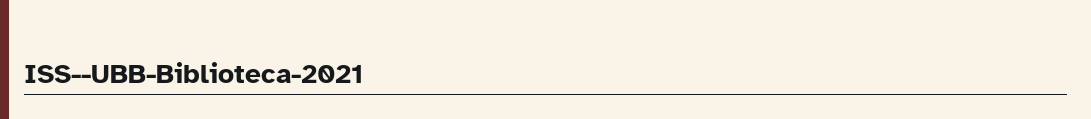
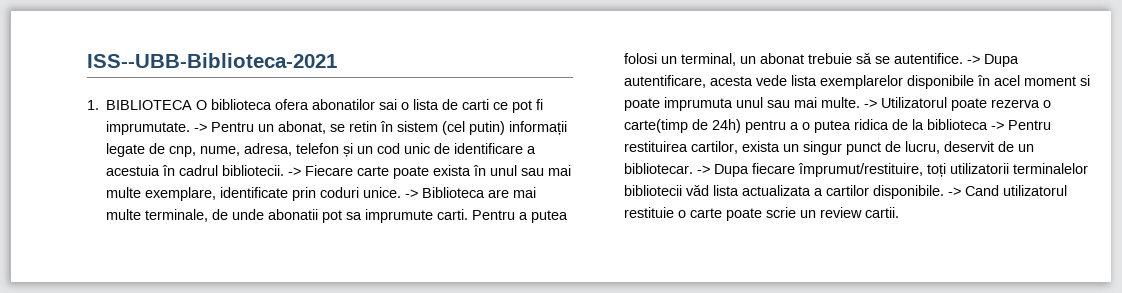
+ 1. BIBLIOTECA O biblioteca ofera abonatilor sai o lista de carti ce pot fi imprumutate. -> Pentru un abonat, se retin în sistem (cel putin) informații legate de cnp, nume, adresa, telefon și un cod unic de identificare a acestuia în cadrul bibliotecii. -> Fiecare carte poate exista în unul sau mai multe exemplare, identificate prin coduri unice. -> Biblioteca are mai multe terminale, de unde abonatii pot sa imprumute carti. Pentru a putea folosi un terminal, un abonat trebuie să se autentifice. -> Dupa autentificare, acesta vede lista exemplarelor disponibile în acel moment si poate imprumuta unul sau mai multe. -> Utilizatorul poate rezerva o carte(timp de 24h) pentru a o putea ridica de la biblioteca -> Pentru restituirea cartilor, exista un singur punct de lucru, deservit de un bibliotecar. -> Dupa fiecare împrumut/restituire, toți utilizatorii terminalelor bibliotecii văd lista actualizata a cartilor disponibile. -> Cand utilizatorul restituie o carte poate scrie un review cartii.

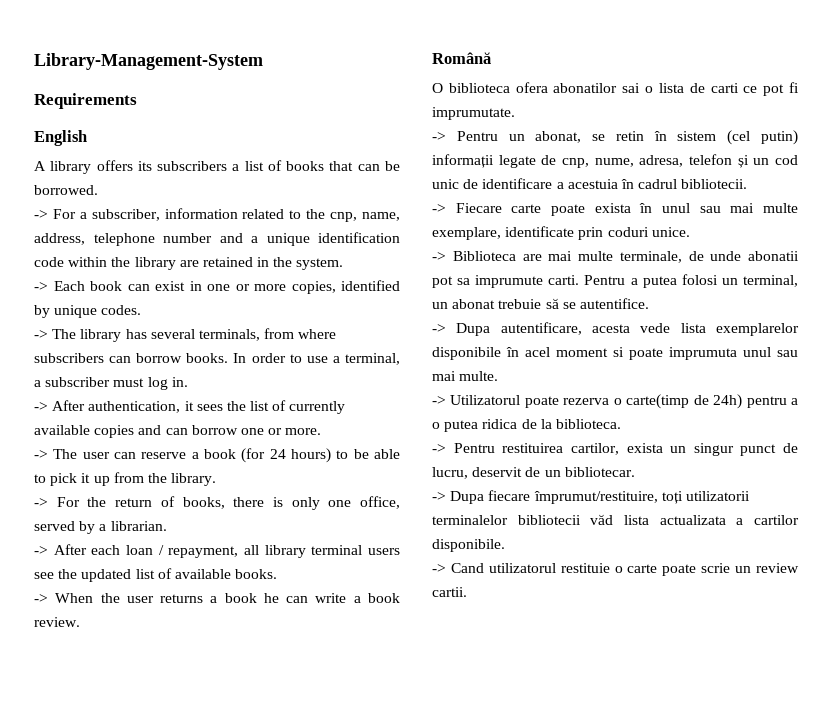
- ISS--UBB-Biblioteca-2021
- 1. BIBLIOTECA O biblioteca ofera abonatilor sai o lista de carti ce pot fi imprumutate. -> Pentru un abonat, se retin în sistem (cel putin) informații legate de cnp, nume, adresa, telefon și un cod unic de identificare a acestuia în cadrul bibliotecii. -> Fiecare carte poate exista în unul sau mai multe exemplare, identificate prin coduri unice. -> Biblioteca are mai multe terminale, de unde abonatii pot sa imprumute carti.
+ Library-Management-System
+ Requirements
+ English
+ A library offers its subscribers a list of books that can be borrowed.
+ -> For a subscriber, information related to the cnp, name, address, telephone number and a unique identification code within the library are retained in the system.
+ -> Each book can exist in one or more copies, identified by unique codes.
+ -> The library has several terminals, from where subscribers can borrow books. In order to use a terminal, a subscriber must log in.
+ -> After authentication, it sees the list of currently available copies and can borrow one or more.
+ -> The user can reserve a book (for 24 hours) to be able to pick it up from the library.
+ -> For the return of books, there is only one office, served by a librarian.
+ -> After each loan / repayment, all library terminal users see the updated list of available books.
+ -> When the user returns a book he can write a book review.
+ Română
+ O biblioteca ofera abonatilor sai o lista de carti ce pot fi imprumutate.
+ -> Pentru un abonat, se retin în sistem (cel putin) informații legate de cnp, nume, adresa, telefon și un cod unic de identificare a acestuia în cadrul bibliotecii.
+ -> Fiecare carte poate exista în unul sau mai multe exemplare, identificate prin coduri unice.
+ -> Biblioteca are mai multe terminale, de unde abonatii pot sa imprumute carti.
- Pentru a putea folosi un terminal, un abonat trebuie să se autentifice. -> Dupa autentificare, acesta vede lista exemplarelor disponibile în acel moment si poate imprumuta unul sau mai multe. -> Utilizatorul poate rezerva o carte(timp de 24h) pentru a o putea ridica de la biblioteca -> Pentru restituirea cartilor, exista un singur punct de lucru, deservit de un bibliotecar. -> Dupa fiecare împrumut/restituire, toți utilizatorii terminalelor bibliotecii văd lista actualizata a cartilor disponibile. -> Cand utilizatorul restituie o carte poate scrie un review cartii.
+ Pentru a putea folosi un terminal, un abonat trebuie să se autentifice.
+ -> Dupa autentificare, acesta vede lista exemplarelor disponibile în acel moment si poate imprumuta unul sau mai multe.
+ -> Utilizatorul poate rezerva o carte(timp de 24h) pentru a o putea ridica de la biblioteca.
+ -> Pentru restituirea cartilor, exista un singur punct de lucru, deservit de un bibliotecar.
+ -> Dupa fiecare împrumut/restituire, toți utilizatorii terminalelor bibliotecii văd lista actualizata a cartilor disponibile.
+ -> Cand utilizatorul restituie o carte poate scrie un review cartii.

